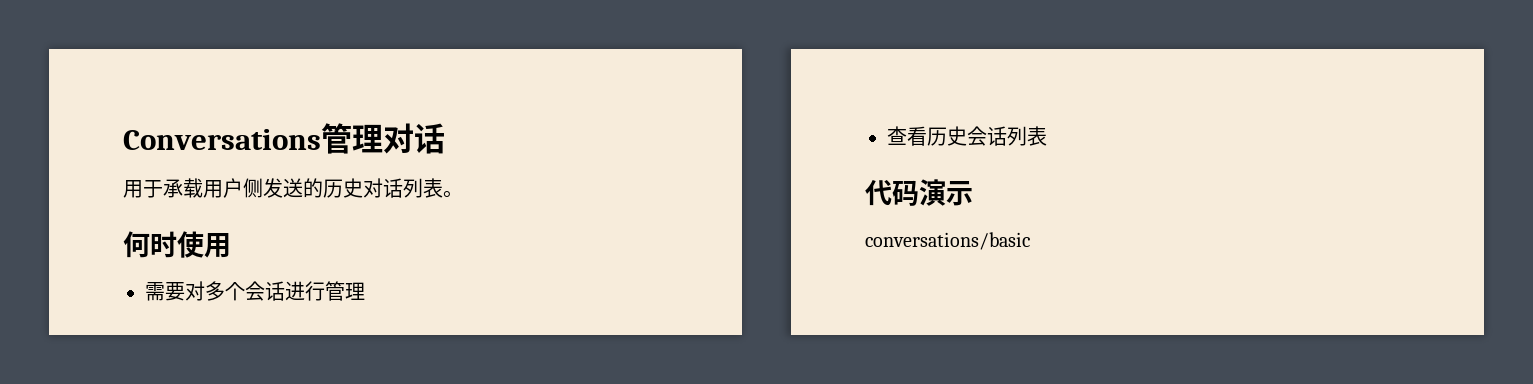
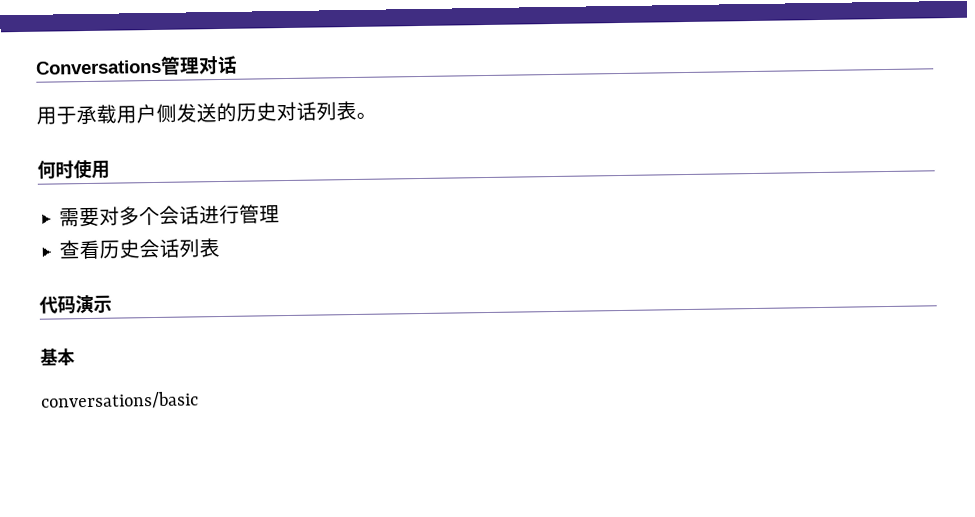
+ 基本

